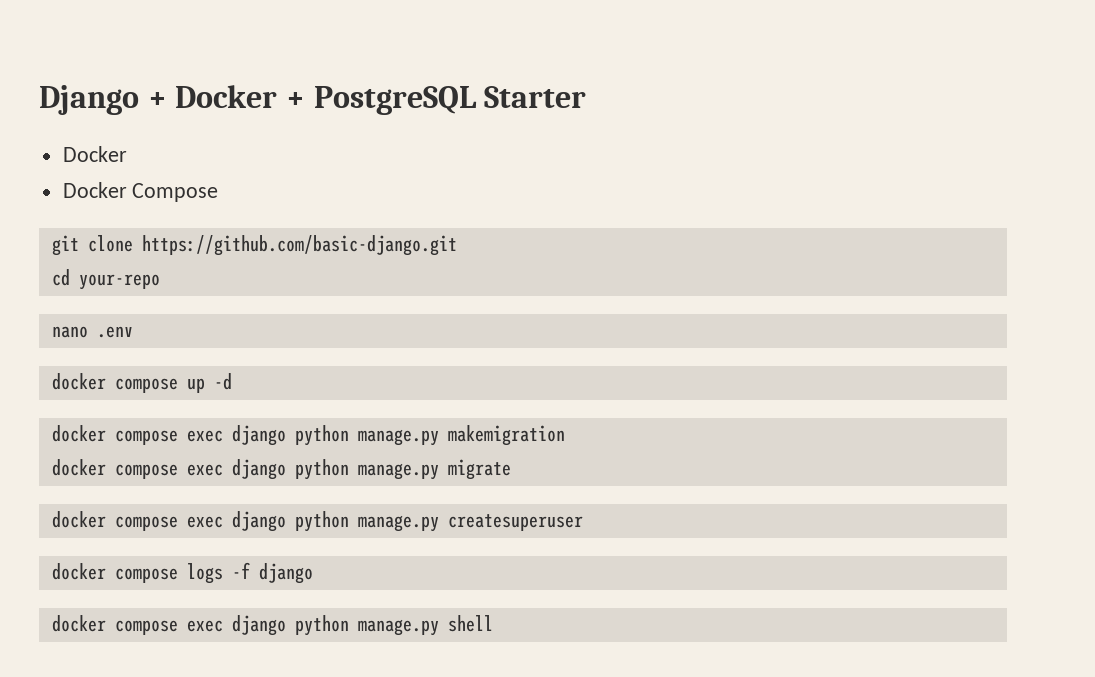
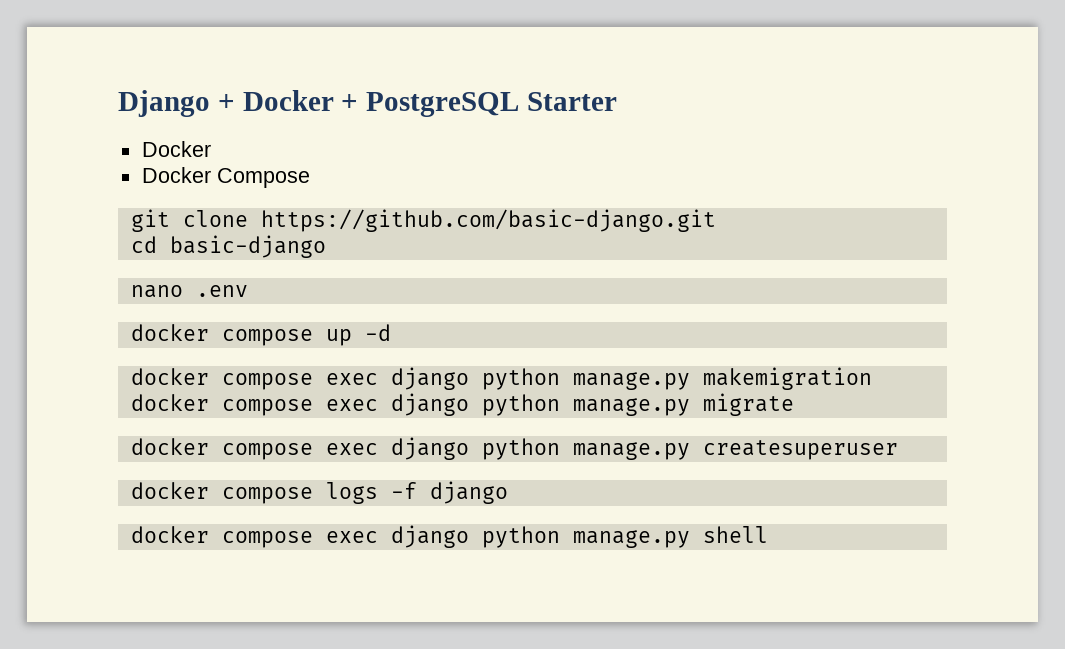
- cd your-repo
+ cd basic-django

